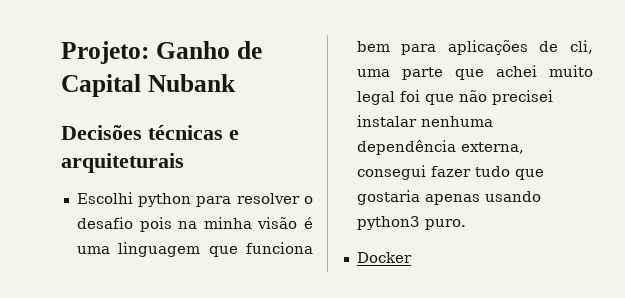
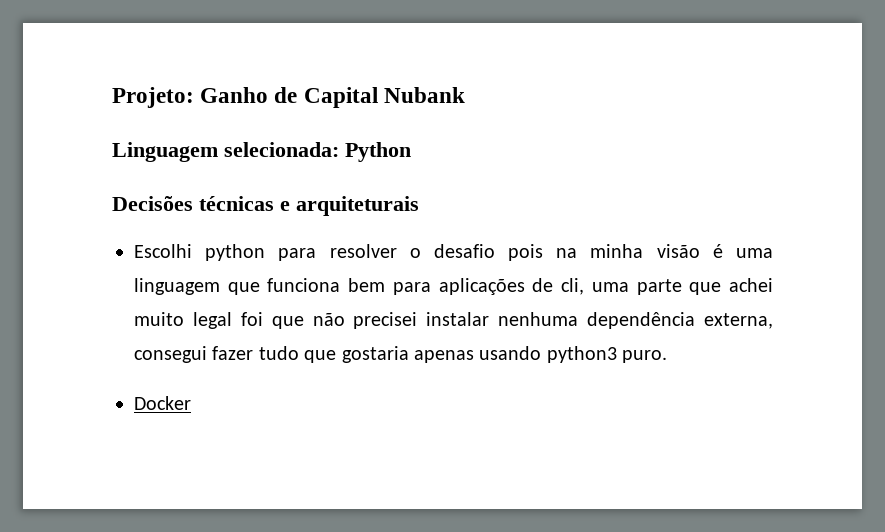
+ Linguagem selecionada: Python

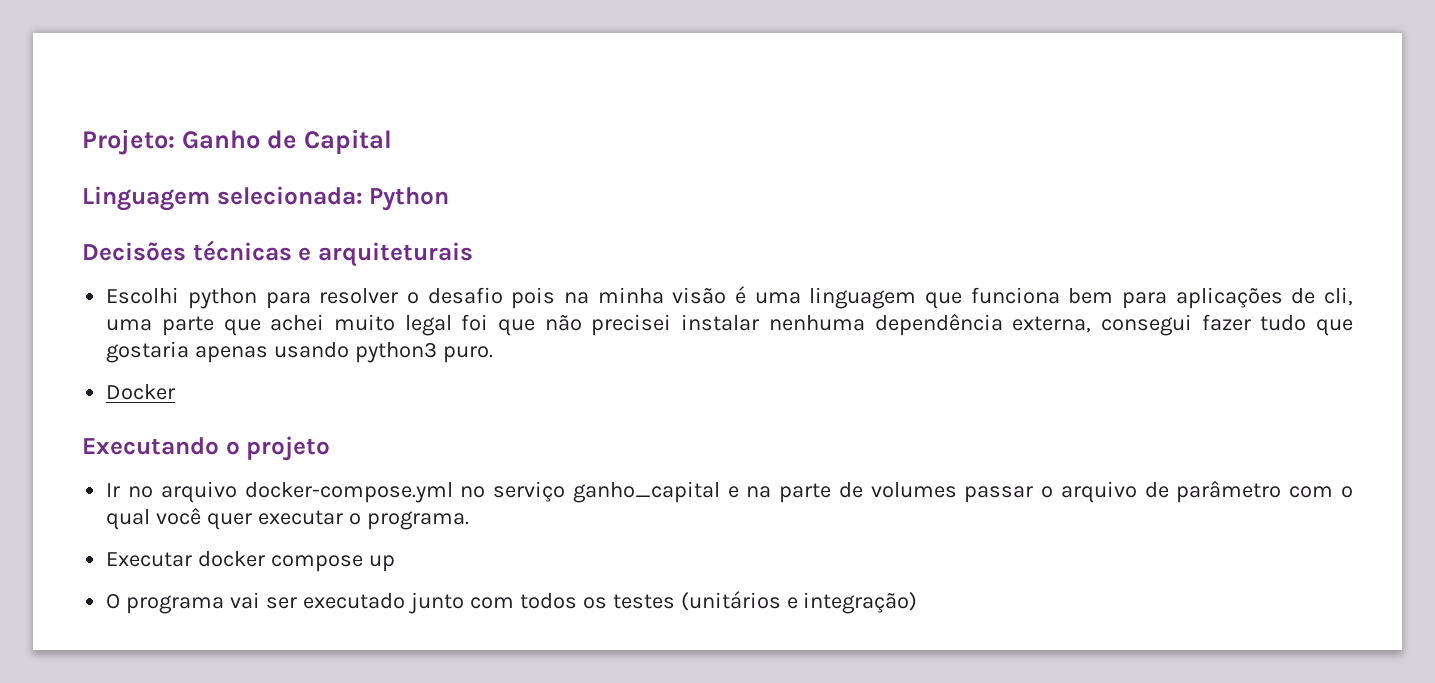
- Projeto: Ganho de Capital Nubank
+ Projeto: Ganho de Capital
+ Executando o projeto
+ Ir no arquivo docker-compose.yml no serviço ganho_capital e na parte de volumes passar o arquivo de parâmetro com o qual você quer executar o programa.
+ Executar docker compose up
+ O programa vai ser executado junto com todos os testes (unitários e integração)

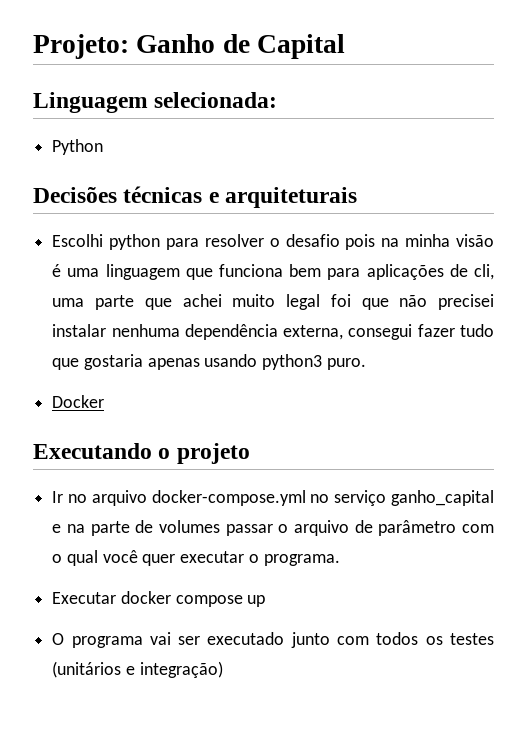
- Linguagem selecionada: Python
+ Linguagem selecionada:
+ Python

